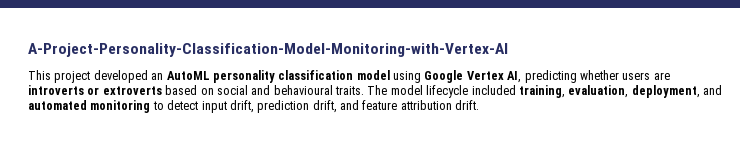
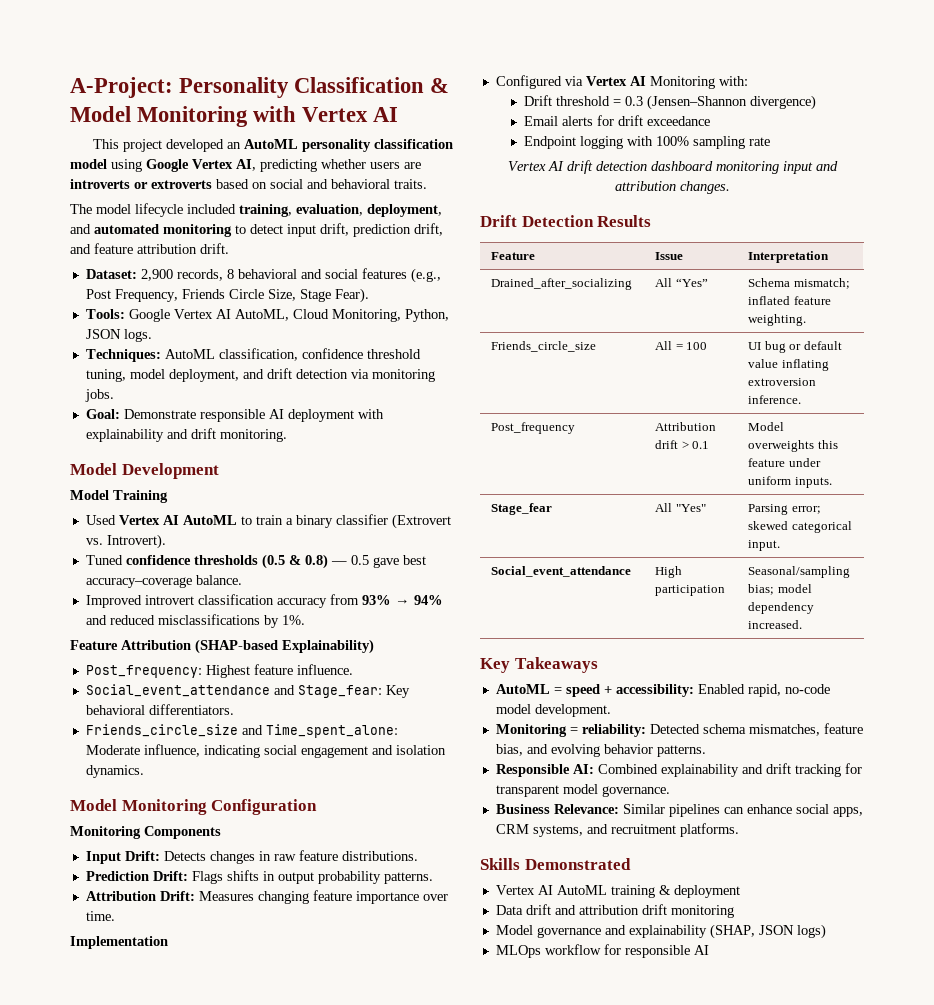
- A-Project-Personality-Classification-Model-Monitoring-with-Vertex-AI
+ A-Project: Personality Classification & Model Monitoring with Vertex AI
- This project developed an AutoML personality classification model using Google Vertex AI, predicting whether users are introverts or extroverts based on social and behavioural traits. The model lifecycle included training, evaluation, deployment, and automated monitoring to detect input drift, prediction drift, and feature attribution drift.
+ This project developed an AutoML personality classification model using Google Vertex AI, predicting whether users are introverts or extroverts based on social and behavioral traits.
+ The model lifecycle included training, evaluation, deployment, and automated monitoring to detect input drift, prediction drift, and feature attribution drift.
+ Dataset: 2,900 records, 8 behavioral and social features (e.g., Post Frequency, Friends Circle Size, Stage Fear).
+ Tools: Google Vertex AI AutoML, Cloud Monitoring, Python, JSON logs.
+ Techniques: AutoML classification, confidence threshold tuning, model deployment, and drift detection via monitoring jobs.
+ Goal: Demonstrate responsible AI deployment with explainability and drift monitoring.
+ Model Development
+ Model Training
+ Used Vertex AI AutoML to train a binary classifier (Extrovert vs. Introvert).
+ Tuned confidence thresholds (0.5 & 0.8) — 0.5 gave best accuracy–coverage balance.
+ Improved introvert classification accuracy from 93% → 94% and reduced misclassifications by 1%.
+ Feature Attribution (SHAP-based Explainability)
+ Post_frequency: Highest feature influence.
+ Social_event_attendance and Stage_fear: Key behavioral differentiators.
+ Friends_circle_size and Time_spent_alone: Moderate influence, indicating social engagement and isolation dynamics.
+ Model Monitoring Configuration
+ Monitoring Components
+ Input Drift: Detects changes in raw feature distributions.
+ Prediction Drift: Flags shifts in output probability patterns.
+ Attribution Drift: Measures changing feature importance over time.
+ Implementation
+ Configured via Vertex AI Monitoring with:
+ Drift threshold = 0.3 (Jensen–Shannon divergence)
+ Email alerts for drift exceedance
+ Endpoint logging with 100% sampling rate
+ Vertex AI drift detection dashboard monitoring input and attribution changes.
+ Drift Detection Results
+ Feature | Issue | Interpretation
+ Drained_after_socializing | All “Yes” | Schema mismatch; inflated feature weighting.
+ Friends_circle_size | All = 100 | UI bug or default value inflating extroversion inference.
+ Post_frequency | Attribution drift > 0.1 | Model overweights this feature under uniform inputs.
+ Stage_fear | All "Yes" | Parsing error; skewed categorical input.
+ Social_event_attendance | High participation | Seasonal/sampling bias; model dependency increased.
+ Key Takeaways
+ AutoML = speed + accessibility: Enabled rapid, no-code model development.
+ Monitoring = reliability: Detected schema mismatches, feature bias, and evolving behavior patterns.
+ Responsible AI: Combined explainability and drift tracking for transparent model governance.
+ Business Relevance: Similar pipelines can enhance social apps, CRM systems, and recruitment platforms.
+ Skills Demonstrated
+ Vertex AI AutoML training & deployment
+ Data drift and attribution drift monitoring
+ Model governance and explainability (SHAP, JSON logs)
+ MLOps workflow for responsible AI

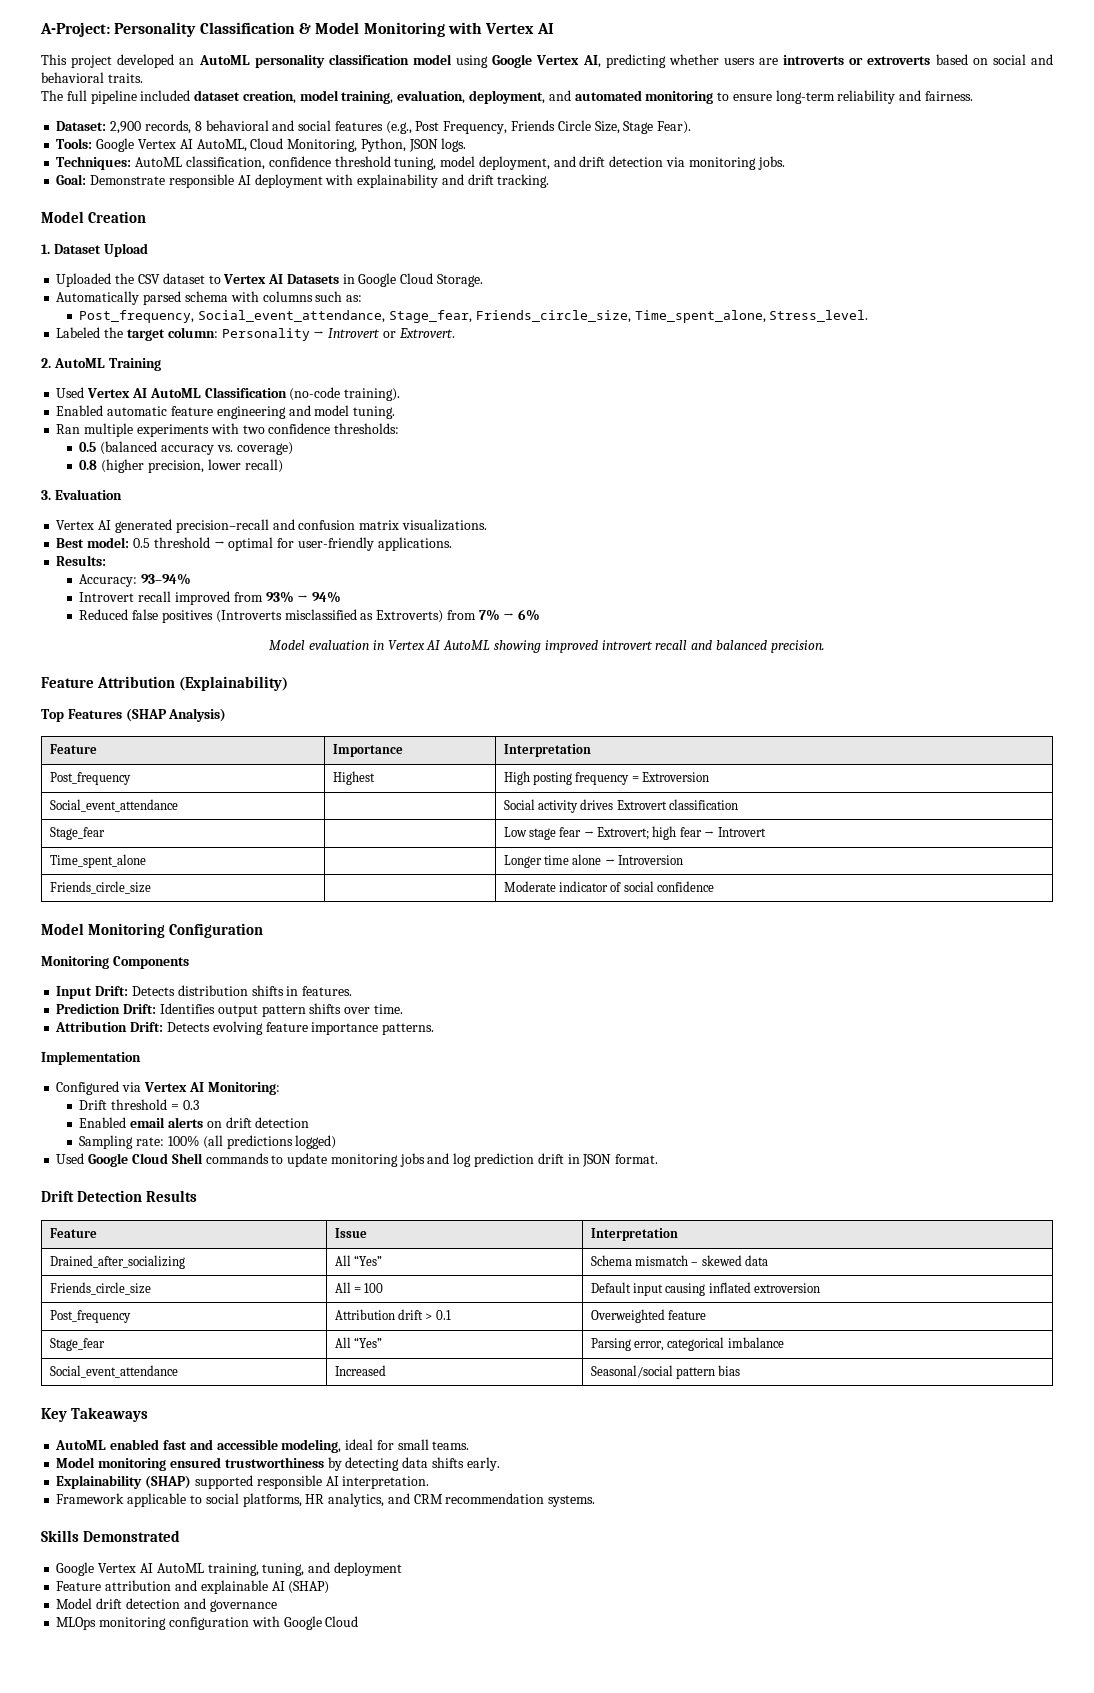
- The model lifecycle included training, evaluation, deployment, and automated monitoring to detect input drift, prediction drift, and feature attribution drift.
+ The full pipeline included dataset creation, model training, evaluation, deployment, and automated monitoring to ensure long-term reliability and fairness.
- Goal: Demonstrate responsible AI deployment with explainability and drift monitoring.
- Model Development
- Model Training
+ Goal: Demonstrate responsible AI deployment with explainability and drift tracking.
+ Model Creation
+ 1. Dataset Upload
+ Uploaded the CSV dataset to Vertex AI Datasets in Google Cloud Storage.
+ Automatically parsed schema with columns such as:
+ Post_frequency, Social_event_attendance, Stage_fear, Friends_circle_size, Time_spent_alone, Stress_level.
+ Labeled the target column: Personality → Introvert or Extrovert.
+ 2. AutoML Training
- Used Vertex AI AutoML to train a binary classifier (Extrovert vs. Introvert).
- Tuned confidence thresholds (0.5 & 0.8) — 0.5 gave best accuracy–coverage balance.
- Improved introvert classification accuracy from 93% → 94% and reduced misclassifications by 1%.
- Feature Attribution (SHAP-based Explainability)
- Post_frequency: Highest feature influence.
- Social_event_attendance and Stage_fear: Key behavioral differentiators.
- Friends_circle_size and Time_spent_alone: Moderate influence, indicating social engagement and isolation dynamics.
+ Used Vertex AI AutoML Classification (no-code training).
+ Enabled automatic feature engineering and model tuning.
+ Ran multiple experiments with two confidence thresholds:
+ 0.5 (balanced accuracy vs. coverage)
+ 0.8 (higher precision, lower recall)
+ 3. Evaluation
+ Vertex AI generated precision–recall and confusion matrix visualizations.
+ Best model: 0.5 threshold → optimal for user-friendly applications.
+ Results:
+ Accuracy: 93–94%
+ Introvert recall improved from 93% → 94%
+ Reduced false positives (Introverts misclassified as Extroverts) from 7% → 6%
+ Model evaluation in Vertex AI AutoML showing improved introvert recall and balanced precision.
+ Feature Attribution (Explainability)
+ Top Features (SHAP Analysis)
+ Feature | Importance | Interpretation
+ Post_frequency | Highest | High posting frequency = Extroversion
+ Social_event_attendance | | Social activity drives Extrovert classification
+ Stage_fear | | Low stage fear → Extrovert; high fear → Introvert
+ Time_spent_alone | | Longer time alone → Introversion
+ Friends_circle_size | | Moderate indicator of social confidence
- Input Drift: Detects changes in raw feature distributions.
- Prediction Drift: Flags shifts in output probability patterns.
- Attribution Drift: Measures changing feature importance over time.
+ Input Drift: Detects distribution shifts in features.
+ Prediction Drift: Identifies output pattern shifts over time.
+ Attribution Drift: Detects evolving feature importance patterns.
- Configured via Vertex AI Monitoring with:
+ Configured via Vertex AI Monitoring:
- Drift threshold = 0.3 (Jensen–Shannon divergence)
- Email alerts for drift exceedance
- Endpoint logging with 100% sampling rate
- Vertex AI drift detection dashboard monitoring input and attribution changes.
+ Drift threshold = 0.3
+ Enabled email alerts on drift detection
+ Sampling rate: 100% (all predictions logged)
+ Used Google Cloud Shell commands to update monitoring jobs and log prediction drift in JSON format.
- Drained_after_socializing | All “Yes” | Schema mismatch; inflated feature weighting.
+ Drained_after_socializing | All “Yes” | Schema mismatch – skewed data
- Friends_circle_size | All = 100 | UI bug or default value inflating extroversion inference.
+ Friends_circle_size | All = 100 | Default input causing inflated extroversion
- Post_frequency | Attribution drift > 0.1 | Model overweights this feature under uniform inputs.
- Stage_fear | All "Yes" | Parsing error; skewed categorical input.
- Social_event_attendance | High participation | Seasonal/sampling bias; model dependency increased.
+ Post_frequency | Attribution drift > 0.1 | Overweighted feature
+ Stage_fear | All “Yes” | Parsing error, categorical imbalance
+ Social_event_attendance | Increased | Seasonal/social pattern bias
  Key Takeaways
- AutoML = speed + accessibility: Enabled rapid, no-code model development.
- Monitoring = reliability: Detected schema mismatches, feature bias, and evolving behavior patterns.
- Responsible AI: Combined explainability and drift tracking for transparent model governance.
- Business Relevance: Similar pipelines can enhance social apps, CRM systems, and recruitment platforms.
+ AutoML enabled fast and accessible modeling, ideal for small teams.
+ Model monitoring ensured trustworthiness by detecting data shifts early.
+ Explainability (SHAP) supported responsible AI interpretation.
+ Framework applicable to social platforms, HR analytics, and CRM recommendation systems.
- Vertex AI AutoML training & deployment
- Data drift and attribution drift monitoring
- Model governance and explainability (SHAP, JSON logs)
- MLOps workflow for responsible AI
+ Google Vertex AI AutoML training, tuning, and deployment
+ Feature attribution and explainable AI (SHAP)
+ Model drift detection and governance
+ MLOps monitoring configuration with Google Cloud

